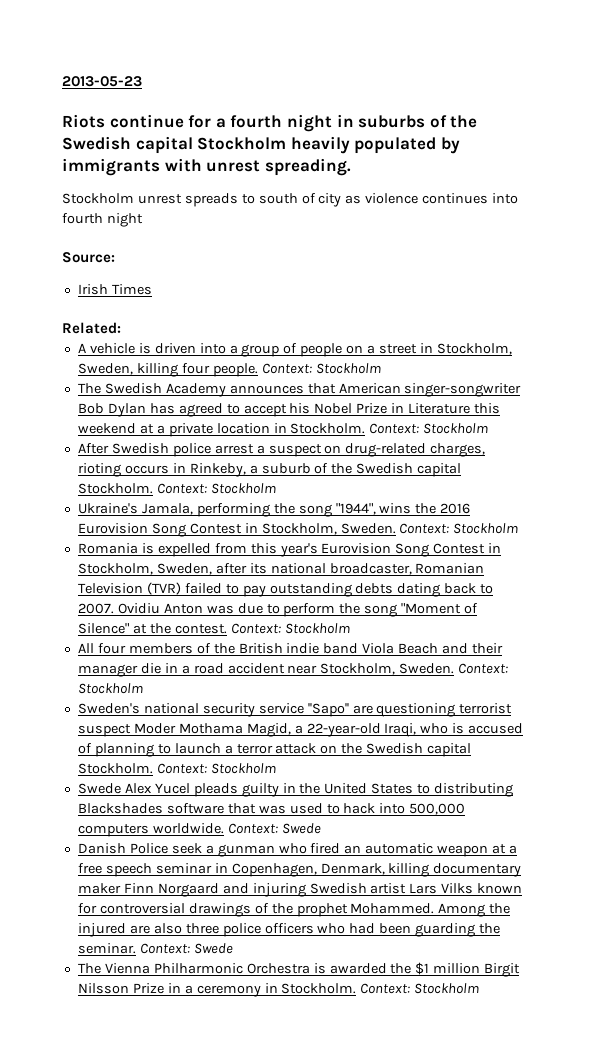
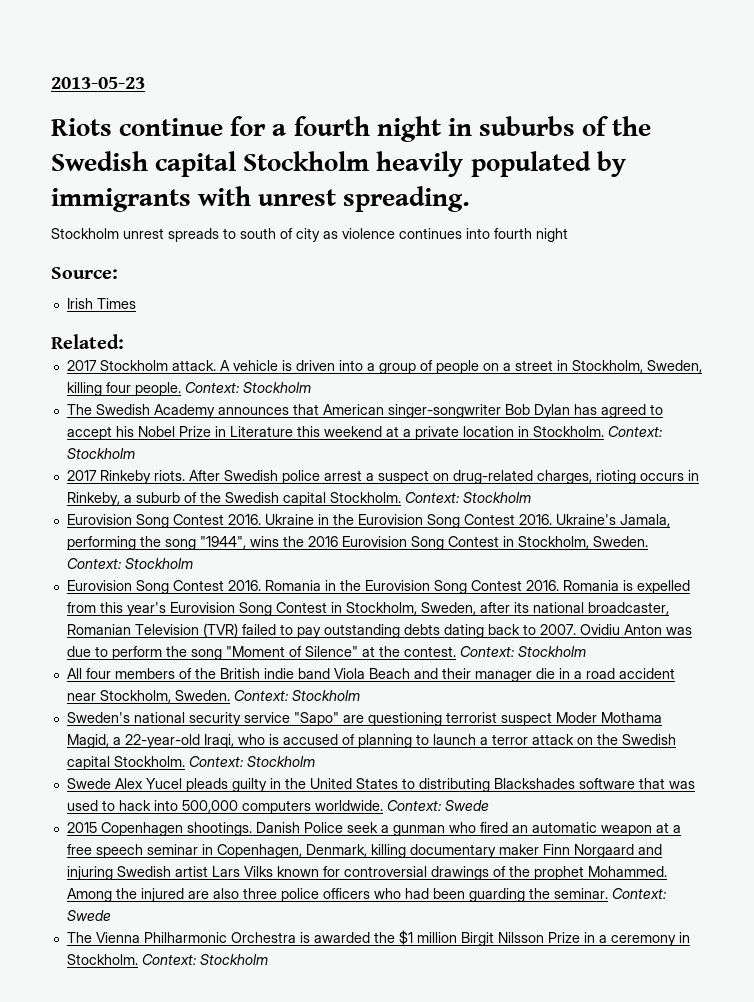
+ 2017 Stockholm attack.
+ 2017 Rinkeby riots.
+ Eurovision Song Contest 2016. Ukraine in the Eurovision Song Contest 2016.
+ Eurovision Song Contest 2016. Romania in the Eurovision Song Contest 2016.
- Sweden's national security service ''Sapo'' are questioning terrorist suspect Moder Mothama Magid, a 22-year-old Iraqi, who is accused of planning to launch a terror attack on the Swedish capital Stockholm.
+ Sweden's national security service "Sapo" are questioning terrorist suspect Moder Mothama Magid, a 22-year-old Iraqi, who is accused of planning to launch a terror attack on the Swedish capital Stockholm.
+ 2015 Copenhagen shootings.

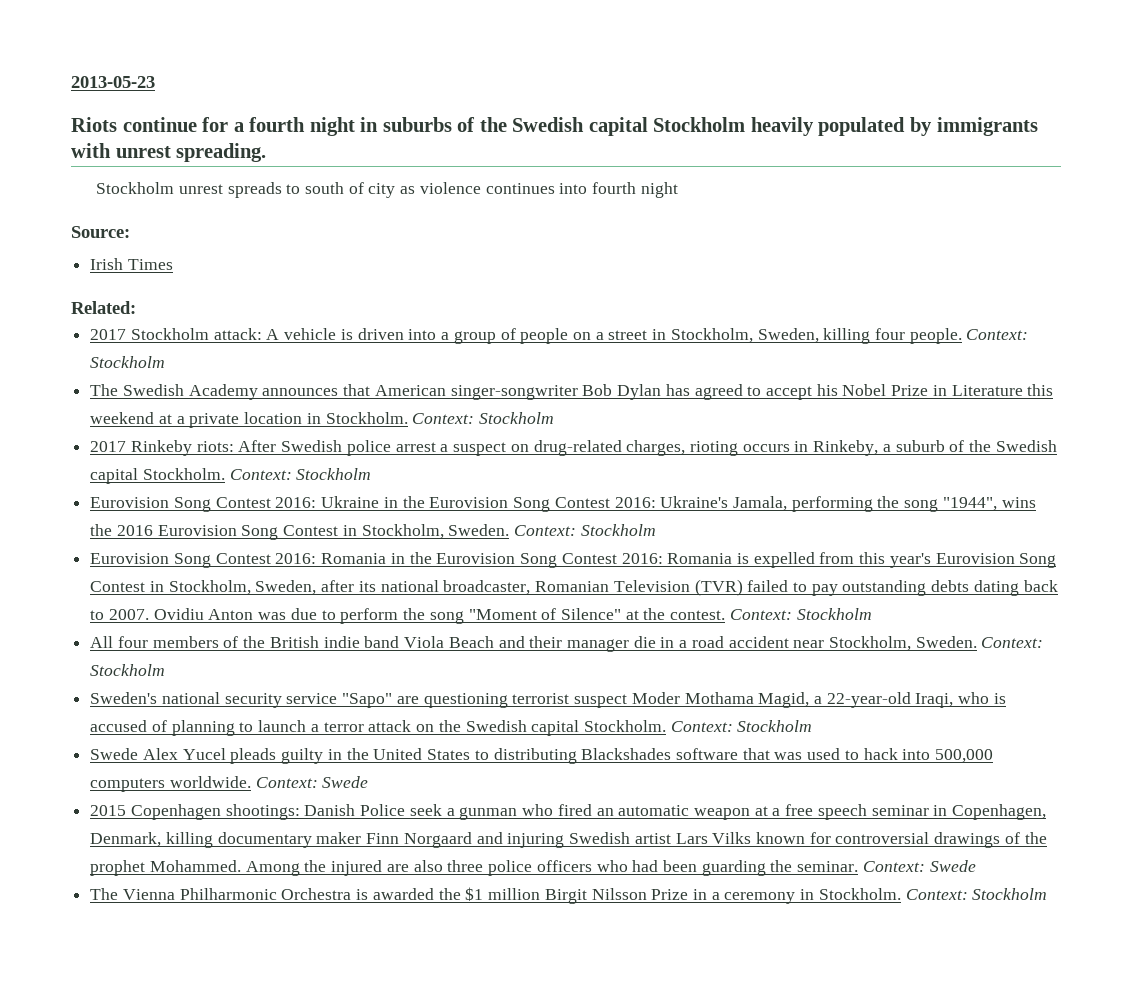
- 2017 Stockholm attack. A vehicle is driven into a group of people on a street in Stockholm, Sweden, killing four people.
+ 2017 Stockholm attack: A vehicle is driven into a group of people on a street in Stockholm, Sweden, killing four people.
- 2017 Rinkeby riots. After Swedish police arrest a suspect on drug-related charges, rioting occurs in Rinkeby, a suburb of the Swedish capital Stockholm.
+ 2017 Rinkeby riots: After Swedish police arrest a suspect on drug-related charges, rioting occurs in Rinkeby, a suburb of the Swedish capital Stockholm.
- Eurovision Song Contest 2016. Ukraine in the Eurovision Song Contest 2016. Ukraine's Jamala, performing the song "1944", wins the 2016 Eurovision Song Contest in Stockholm, Sweden.
+ Eurovision Song Contest 2016: Ukraine in the Eurovision Song Contest 2016: Ukraine's Jamala, performing the song "1944", wins the 2016 Eurovision Song Contest in Stockholm, Sweden.
- Eurovision Song Contest 2016. Romania in the Eurovision Song Contest 2016. Romania is expelled from this year's Eurovision Song Contest in Stockholm, Sweden, after its national broadcaster, Romanian Television (TVR) failed to pay outstanding debts dating back to 2007.
+ Eurovision Song Contest 2016: Romania in the Eurovision Song Contest 2016: Romania is expelled from this year's Eurovision Song Contest in Stockholm, Sweden, after its national broadcaster, Romanian Television (TVR) failed to pay outstanding debts dating back to 2007.
- 2015 Copenhagen shootings. Danish Police seek a gunman who fired an automatic weapon at a free speech seminar in Copenhagen, Denmark, killing documentary maker Finn Norgaard and injuring Swedish artist Lars Vilks known for controversial drawings of the prophet Mohammed.
+ 2015 Copenhagen shootings: Danish Police seek a gunman who fired an automatic weapon at a free speech seminar in Copenhagen, Denmark, killing documentary maker Finn Norgaard and injuring Swedish artist Lars Vilks known for controversial drawings of the prophet Mohammed.

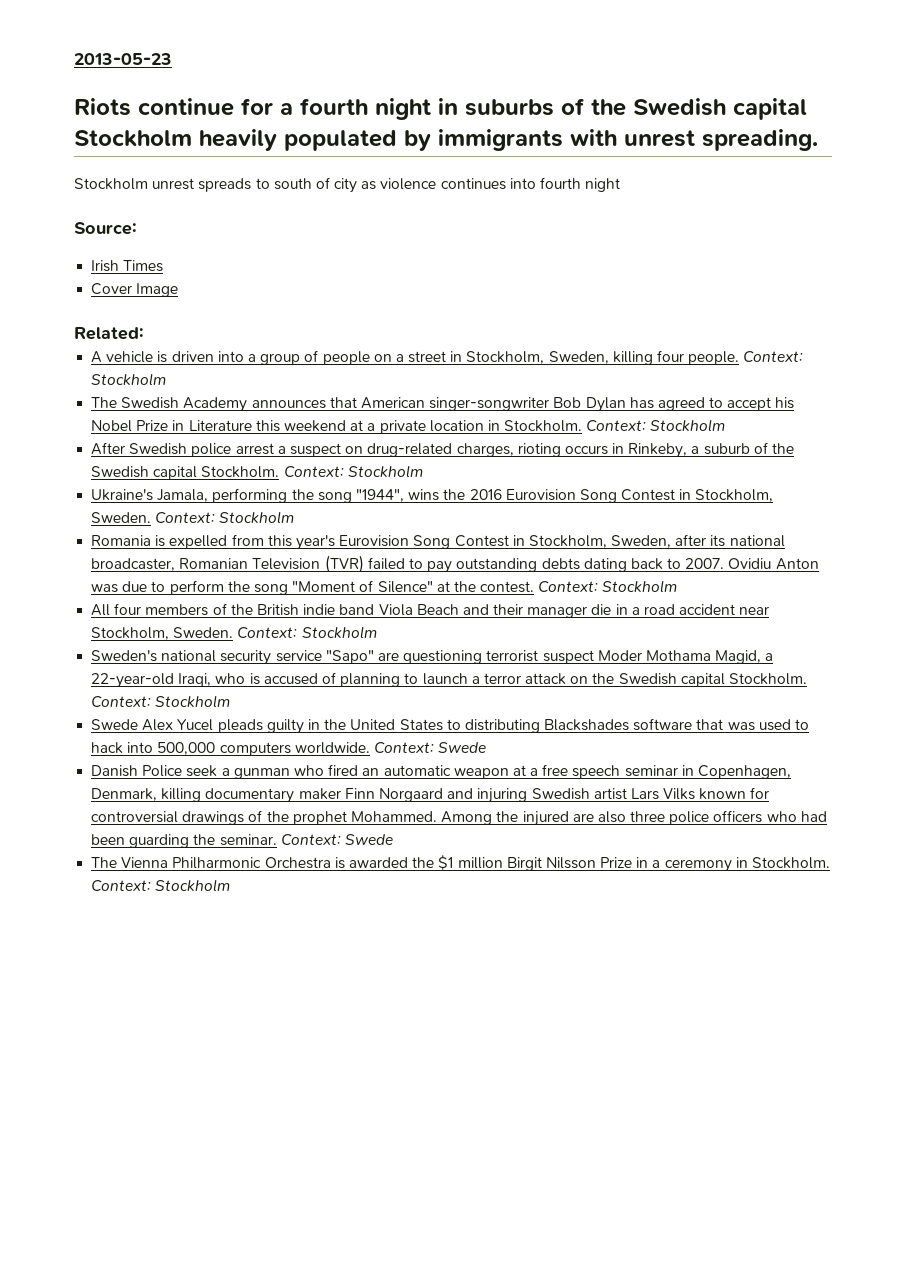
+ Cover Image
- 2017 Stockholm attack: A vehicle is driven into a group of people on a street in Stockholm, Sweden, killing four people.
+ A vehicle is driven into a group of people on a street in Stockholm, Sweden, killing four people.
- 2017 Rinkeby riots: After Swedish police arrest a suspect on drug-related charges, rioting occurs in Rinkeby, a suburb of the Swedish capital Stockholm.
+ After Swedish police arrest a suspect on drug-related charges, rioting occurs in Rinkeby, a suburb of the Swedish capital Stockholm.
- Eurovision Song Contest 2016: Ukraine in the Eurovision Song Contest 2016: Ukraine's Jamala, performing the song "1944", wins the 2016 Eurovision Song Contest in Stockholm, Sweden.
+ Ukraine's Jamala, performing the song "1944", wins the 2016 Eurovision Song Contest in Stockholm, Sweden.
- Eurovision Song Contest 2016: Romania in the Eurovision Song Contest 2016: Romania is expelled from this year's Eurovision Song Contest in Stockholm, Sweden, after its national broadcaster, Romanian Television (TVR) failed to pay outstanding debts dating back to 2007.
+ Romania is expelled from this year's Eurovision Song Contest in Stockholm, Sweden, after its national broadcaster, Romanian Television (TVR) failed to pay outstanding debts dating back to 2007.
- 2015 Copenhagen shootings: Danish Police seek a gunman who fired an automatic weapon at a free speech seminar in Copenhagen, Denmark, killing documentary maker Finn Norgaard and injuring Swedish artist Lars Vilks known for controversial drawings of the prophet Mohammed.
+ Danish Police seek a gunman who fired an automatic weapon at a free speech seminar in Copenhagen, Denmark, killing documentary maker Finn Norgaard and injuring Swedish artist Lars Vilks known for controversial drawings of the prophet Mohammed.

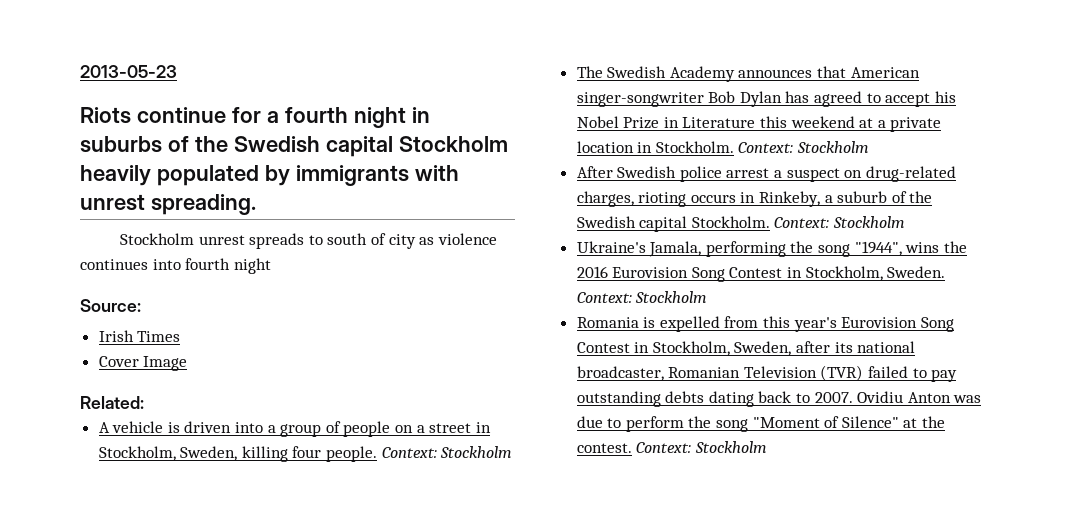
- All four members of the British indie band Viola Beach and their manager die in a road accident near Stockholm, Sweden. Context: Stockholm
- Sweden's national security service "Sapo" are questioning terrorist suspect Moder Mothama Magid, a 22-year-old Iraqi, who is accused of planning to launch a terror attack on the Swedish capital Stockholm. Context: Stockholm
- Swede Alex Yucel pleads guilty in the United States to distributing Blackshades software that was used to hack into 500,000 computers worldwide. Context: Swede
- Danish Police seek a gunman who fired an automatic weapon at a free speech seminar in Copenhagen, Denmark, killing documentary maker Finn Norgaard and injuring Swedish artist Lars Vilks known for controversial drawings of the prophet Mohammed. Among the injured are also three police officers who had been guarding the seminar. Context: Swede
- The Vienna Philharmonic Orchestra is awarded the $1 million Birgit Nilsson Prize in a ceremony in Stockholm. Context: Stockholm

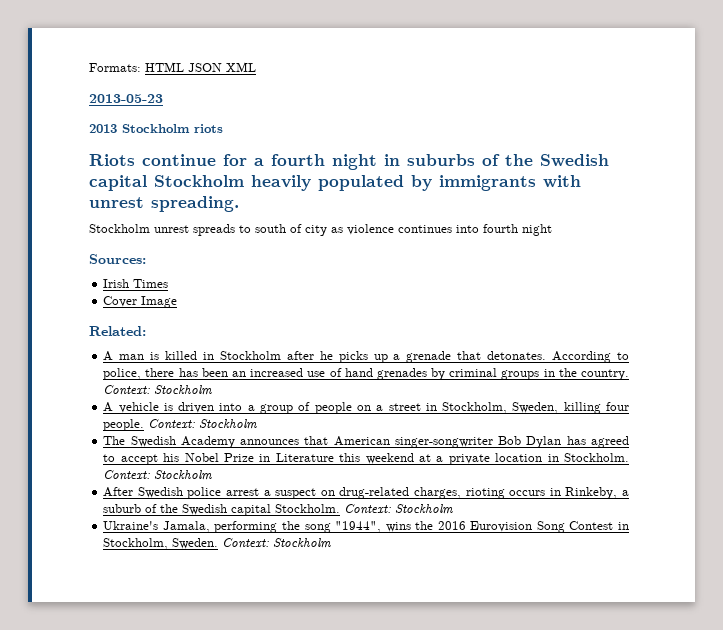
+ Formats: HTML JSON XML
  2013-05-23
+ 2013 Stockholm riots
- Source:
+ Sources:
+ A man is killed in Stockholm after he picks up a grenade that detonates. According to police, there has been an increased use of hand grenades by criminal groups in the country. Context: Stockholm
- Romania is expelled from this year's Eurovision Song Contest in Stockholm, Sweden, after its national broadcaster, Romanian Television (TVR) failed to pay outstanding debts dating back to 2007. Ovidiu Anton was due to perform the song "Moment of Silence" at the contest. Context: Stockholm

